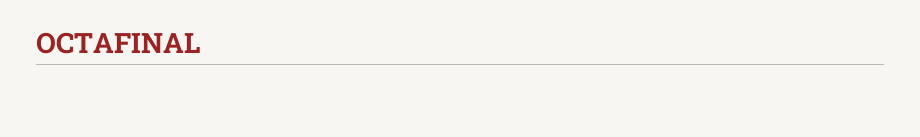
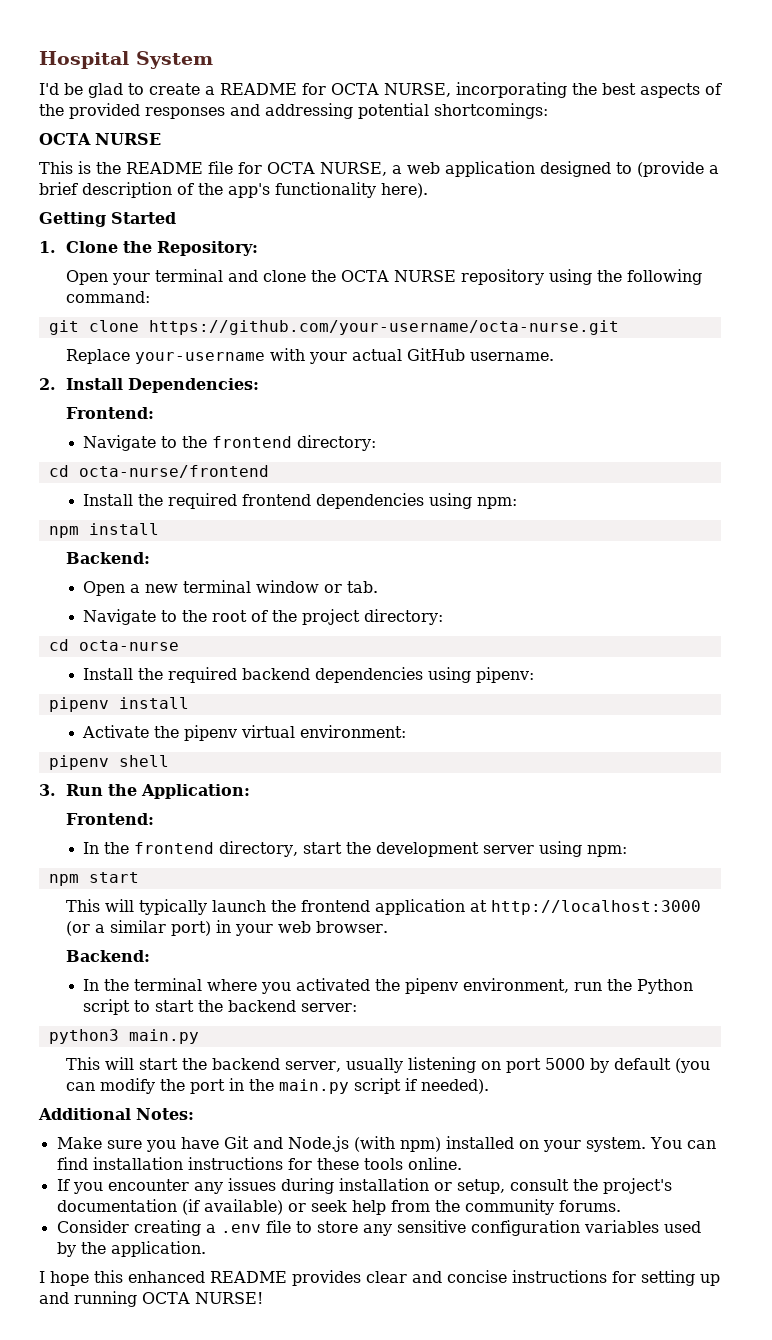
- OCTAFINAL
+ Hospital System
+ I'd be glad to create a README for OCTA NURSE, incorporating the best aspects of the provided responses and addressing potential shortcomings:
+ OCTA NURSE
+ This is the README file for OCTA NURSE, a web application designed to (provide a brief description of the app's functionality here).
+ Getting Started
+ 1. Clone the Repository:
+ Open your terminal and clone the OCTA NURSE repository using the following command:
+ git clone https://github.com/your-username/octa-nurse.git
+ Replace your-username with your actual GitHub username.
+ 2. Install Dependencies:
+ Frontend:
+ Navigate to the frontend directory:
+ cd octa-nurse/frontend
+ Install the required frontend dependencies using npm:
+ npm install
+ Backend:
+ Open a new terminal window or tab.
+ Navigate to the root of the project directory:
+ cd octa-nurse
+ Install the required backend dependencies using pipenv:
+ pipenv install
+ Activate the pipenv virtual environment:
+ pipenv shell
+ 3. Run the Application:
+ Frontend:
+ In the frontend directory, start the development server using npm:
+ npm start
+ This will typically launch the frontend application at http://localhost:3000 (or a similar port) in your web browser.
+ Backend:
+ In the terminal where you activated the pipenv environment, run the Python script to start the backend server:
+ python3 main.py
+ This will start the backend server, usually listening on port 5000 by default (you can modify the port in the main.py script if needed).
+ Additional Notes:
+ Make sure you have Git and Node.js (with npm) installed on your system. You can find installation instructions for these tools online.
+ If you encounter any issues during installation or setup, consult the project's documentation (if available) or seek help from the community forums.
+ Consider creating a .env file to store any sensitive configuration variables used by the application.
+ I hope this enhanced README provides clear and concise instructions for setting up and running OCTA NURSE!

